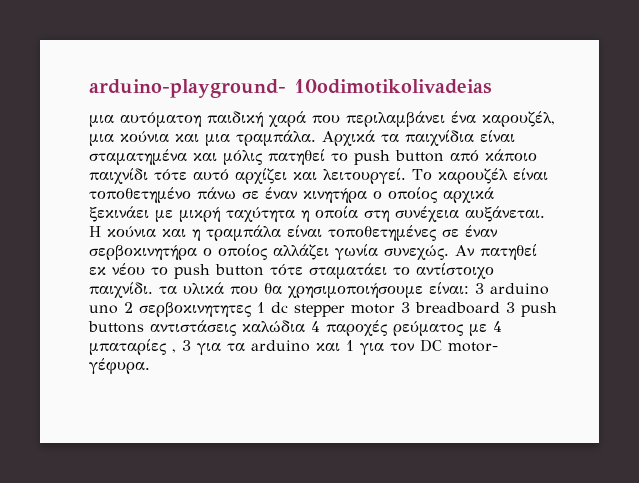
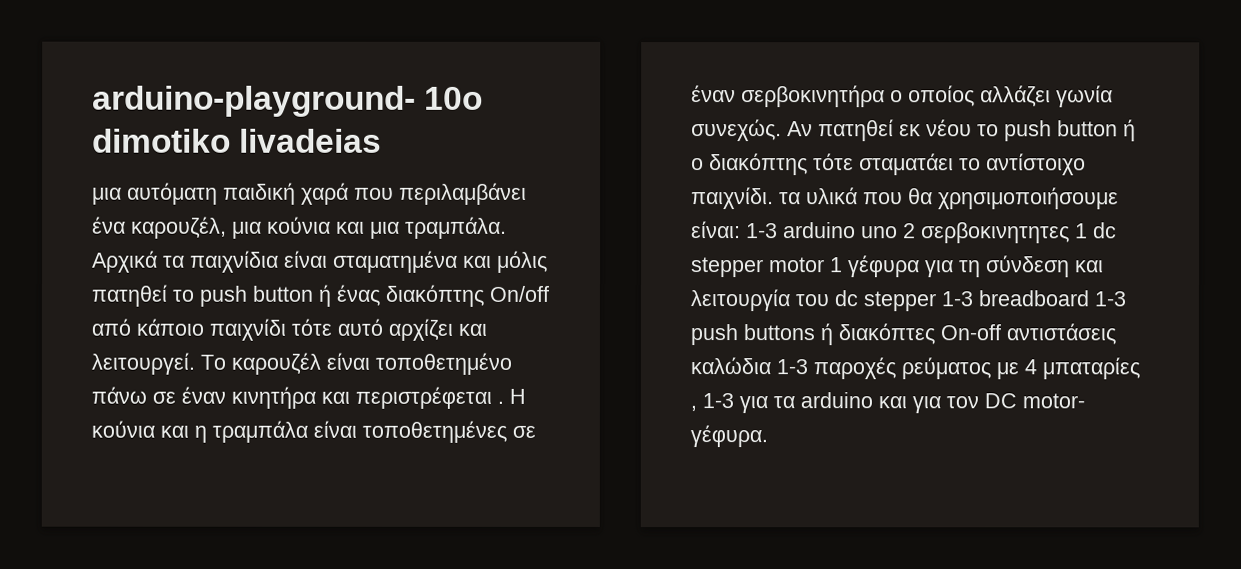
- arduino-playground- 10odimotikolivadeias
- μια αυτόματοη παιδική χαρά που περιλαμβάνει ένα καρουζέλ, μια κούνια και μια τραμπάλα.
+ arduino-playground- 10o dimotiko livadeias
+ μια αυτόματη παιδική χαρά που περιλαμβάνει ένα καρουζέλ, μια κούνια και μια τραμπάλα.
- Αρχικά τα παιχνίδια είναι σταματημένα και μόλις πατηθεί το push button από κάποιο παιχνίδι τότε αυτό αρχίζει και λειτουργεί.
+ Αρχικά τα παιχνίδια είναι σταματημένα και μόλις πατηθεί το push button ή ένας διακόπτης On/off από κάποιο παιχνίδι τότε αυτό αρχίζει και λειτουργεί.
- Το καρουζέλ είναι τοποθετημένο πάνω σε έναν κινητήρα ο οποίος αρχικά ξεκινάει με μικρή ταχύτητα η οποία στη συνέχεια αυξάνεται.
+ Το καρουζέλ είναι τοποθετημένο πάνω σε έναν κινητήρα και περιστρέφεται .
- Αν πατηθεί εκ νέου το push button τότε σταματάει το αντίστοιχο παιχνίδι. τα υλικά που θα χρησιμοποιήσουμε είναι: 3 arduino uno 2 σερβοκινητητες 1 dc stepper motor 3 breadboard 3 push buttons αντιστάσεις καλώδια 4 παροχές ρεύματος με 4 μπαταρίες , 3 για τα arduino και 1 για τον DC motor- γέφυρα.
+ Αν πατηθεί εκ νέου το push button ή ο διακόπτης τότε σταματάει το αντίστοιχο παιχνίδι. τα υλικά που θα χρησιμοποιήσουμε είναι: 1-3 arduino uno 2 σερβοκινητητες 1 dc stepper motor 1 γέφυρα για τη σύνδεση και λειτουργία του dc stepper 1-3 breadboard 1-3 push buttons ή διακόπτες On-off αντιστάσεις καλώδια 1-3 παροχές ρεύματος με 4 μπαταρίες , 1-3 για τα arduino και για τον DC motor- γέφυρα.

